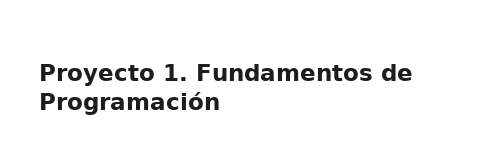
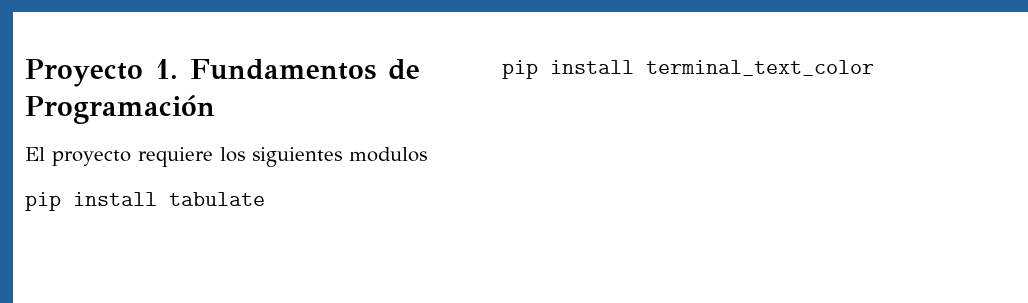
+ El proyecto requiere los siguientes modulos
+ pip install tabulate
+ pip install terminal_text_color

